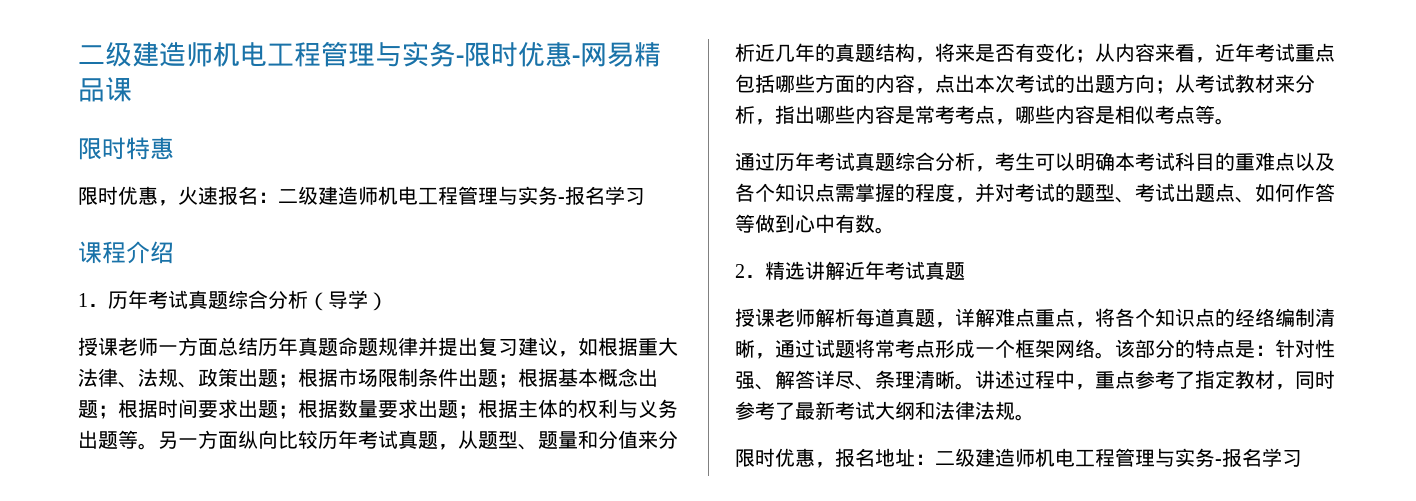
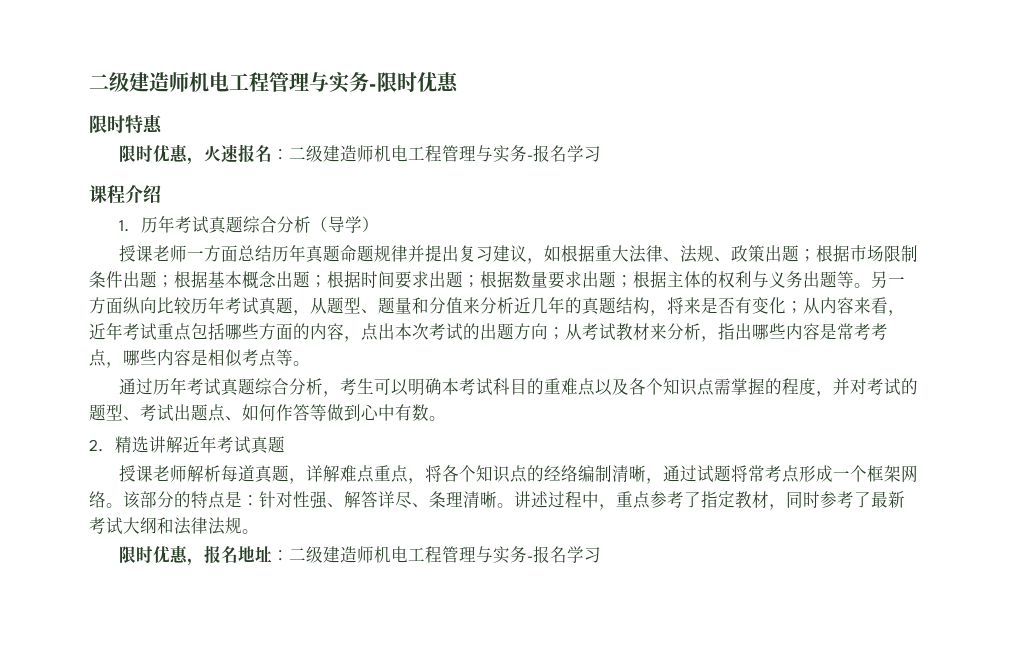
- 二级建造师机电工程管理与实务-限时优惠-网易精品课
+ 二级建造师机电工程管理与实务-限时优惠

